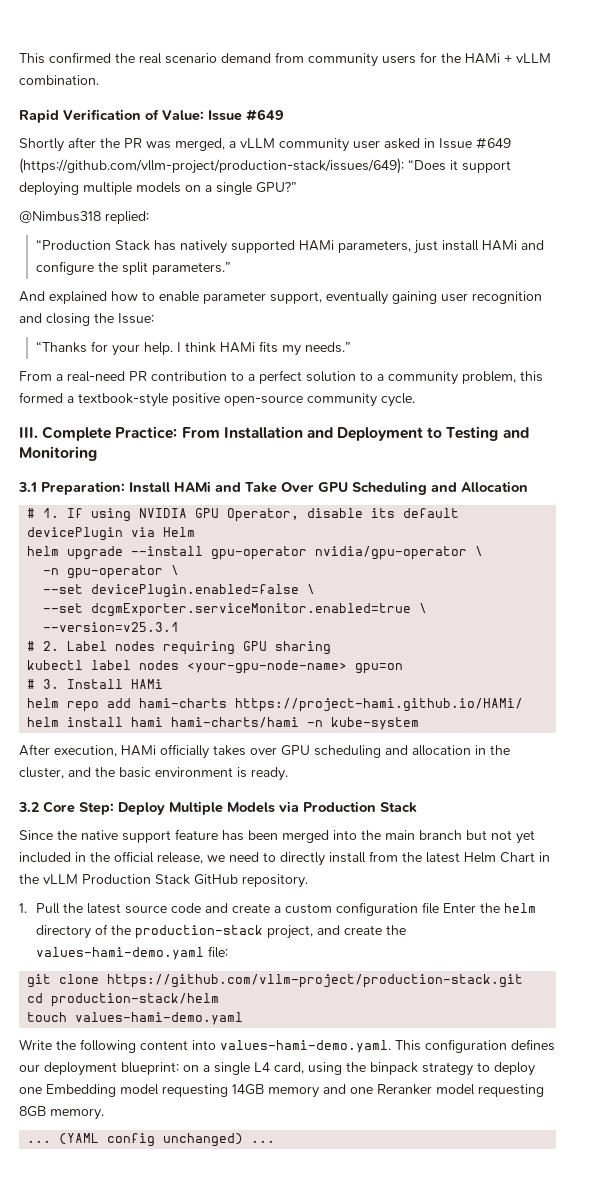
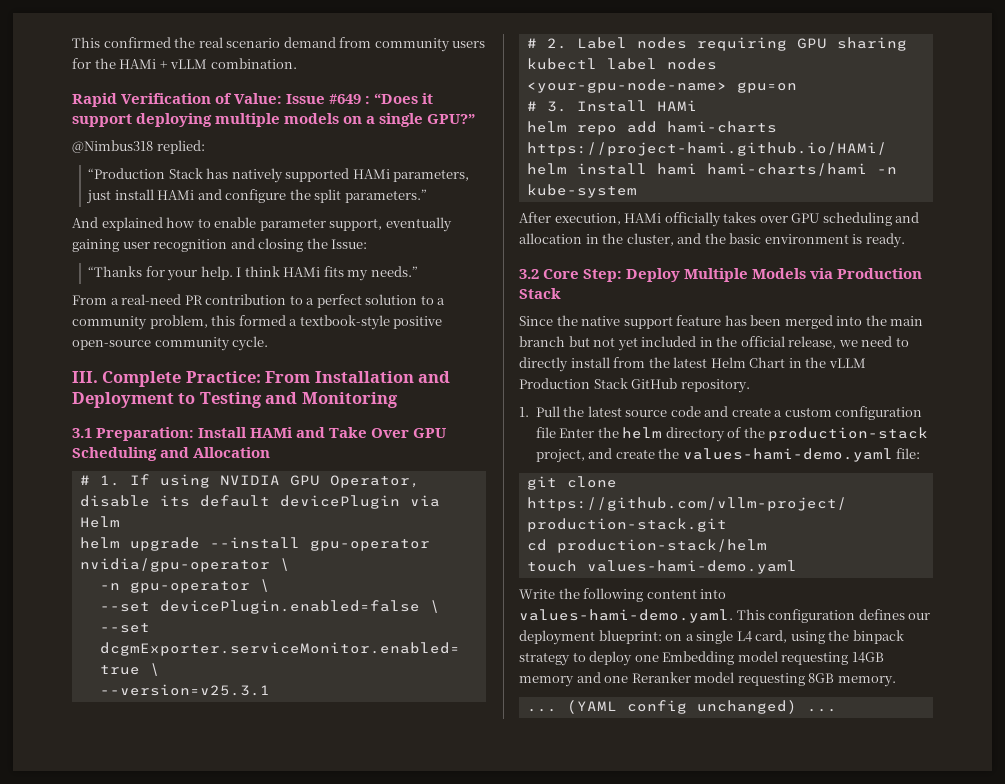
- Rapid Verification of Value: Issue #649
- Shortly after the PR was merged, a vLLM community user asked in Issue #649 (https://github.com/vllm-project/production-stack/issues/649): “Does it support deploying multiple models on a single GPU?”
+ Rapid Verification of Value: Issue #649 : “Does it support deploying multiple models on a single GPU?”

